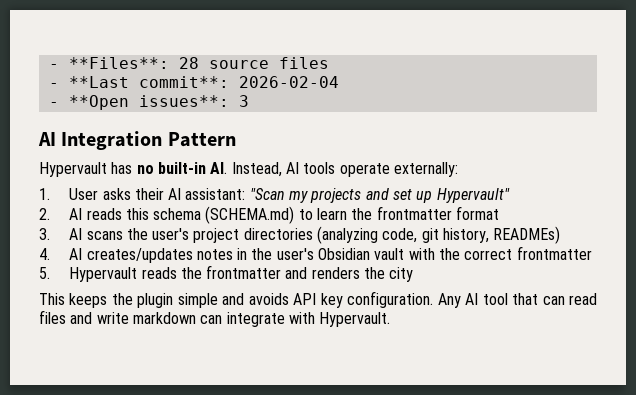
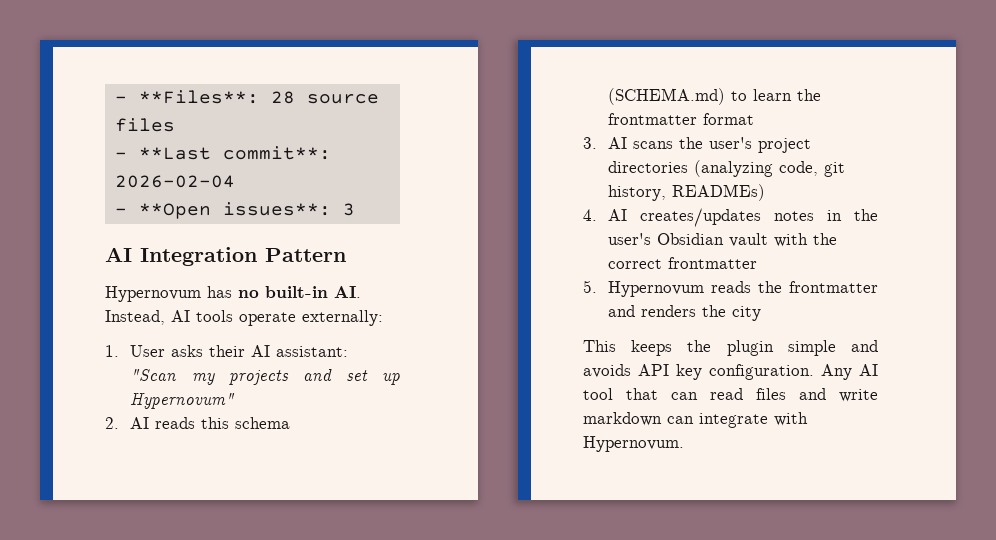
- Hypervault has no built-in AI. Instead, AI tools operate externally:
+ Hypernovum has no built-in AI. Instead, AI tools operate externally:
- 1. User asks their AI assistant: "Scan my projects and set up Hypervault"
+ 1. User asks their AI assistant: "Scan my projects and set up Hypernovum"
- 5. Hypervault reads the frontmatter and renders the city
+ 5. Hypernovum reads the frontmatter and renders the city
- Any AI tool that can read files and write markdown can integrate with Hypervault.
+ Any AI tool that can read files and write markdown can integrate with Hypernovum.

